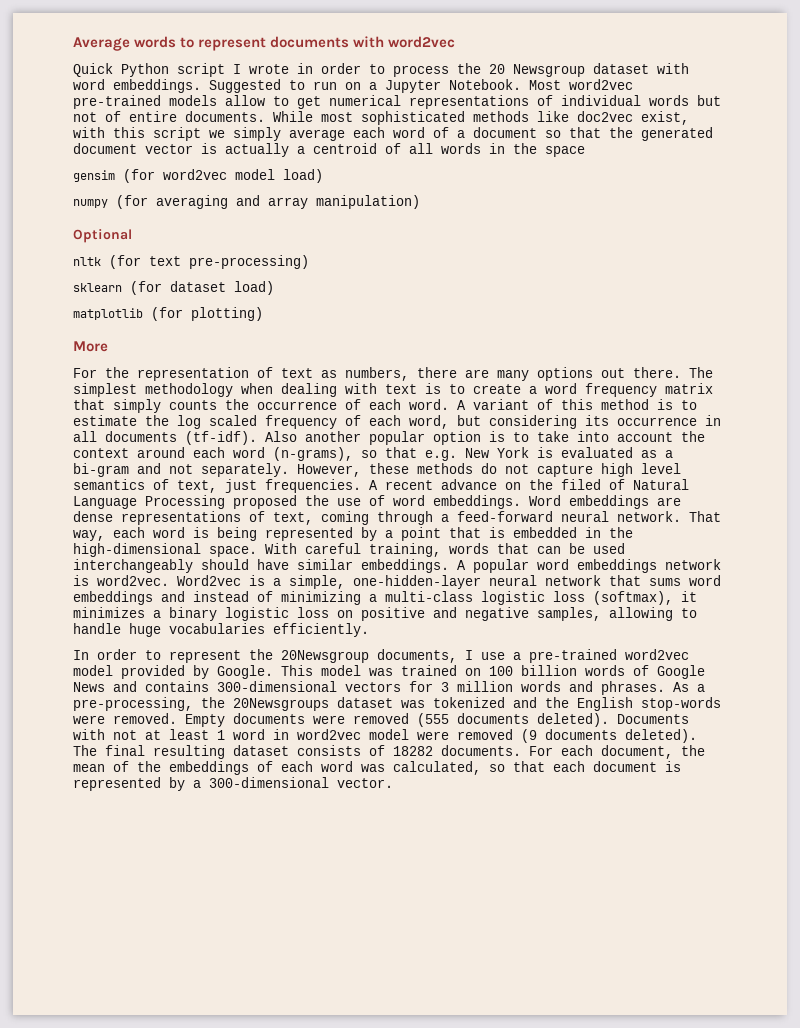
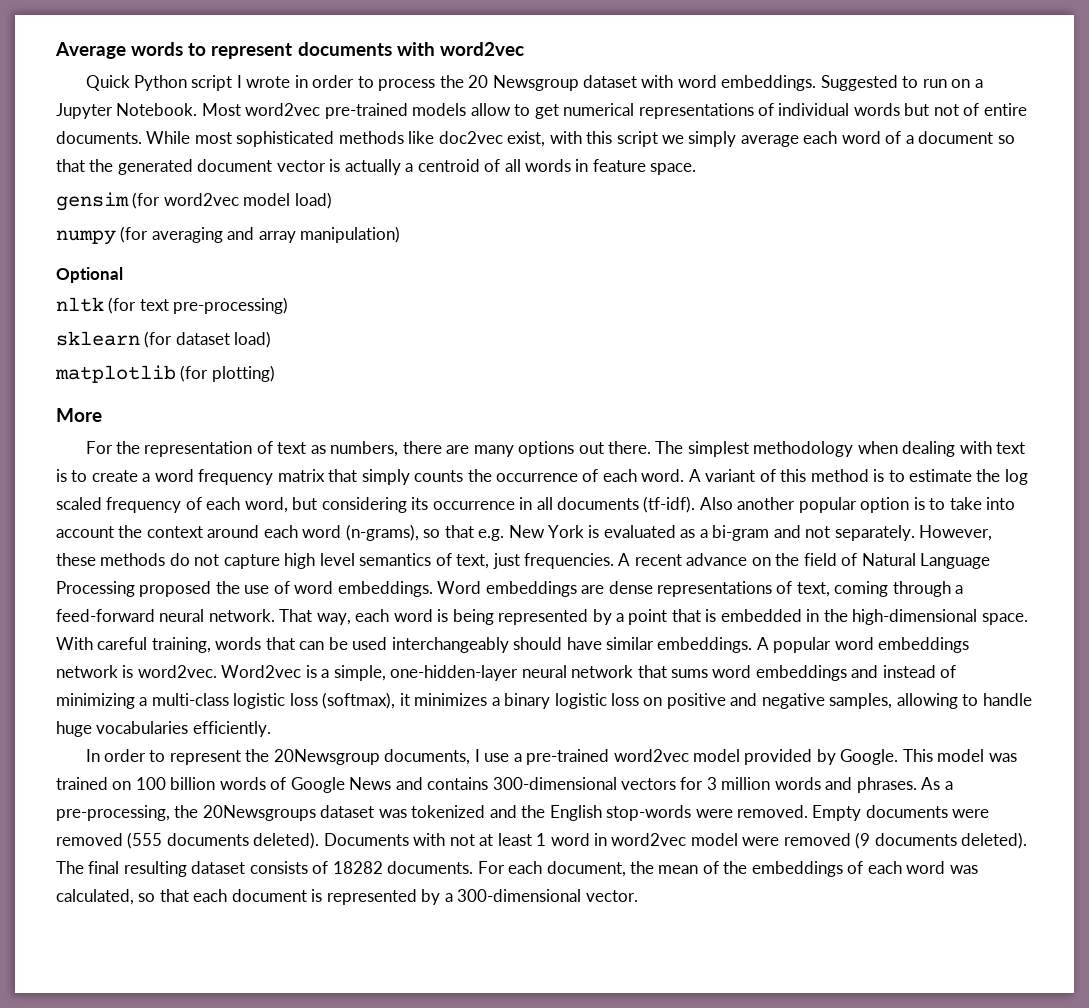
- While most sophisticated methods like doc2vec exist, with this script we simply average each word of a document so that the generated document vector is actually a centroid of all words in the space
+ While most sophisticated methods like doc2vec exist, with this script we simply average each word of a document so that the generated document vector is actually a centroid of all words in feature space.
- A recent advance on the filed of Natural Language Processing proposed the use of word embeddings.
+ A recent advance on the field of Natural Language Processing proposed the use of word embeddings.

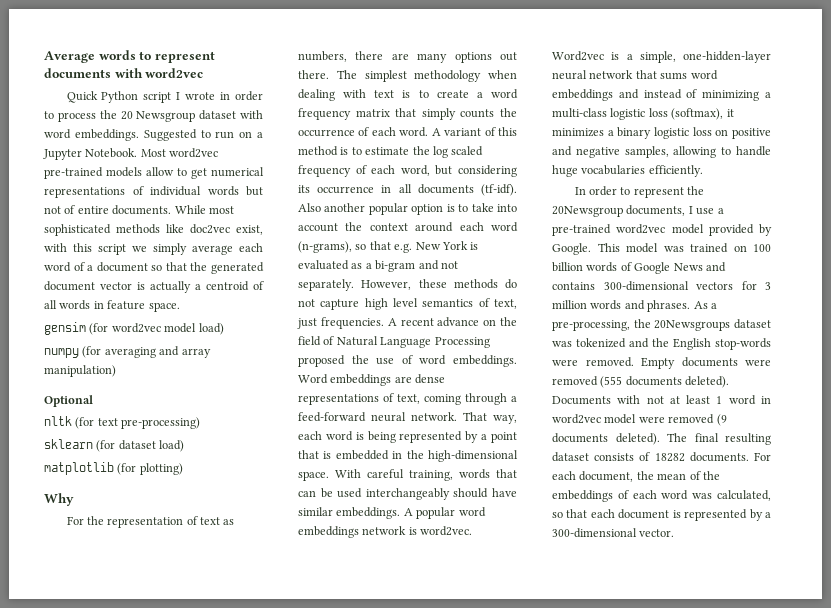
- More
+ Why

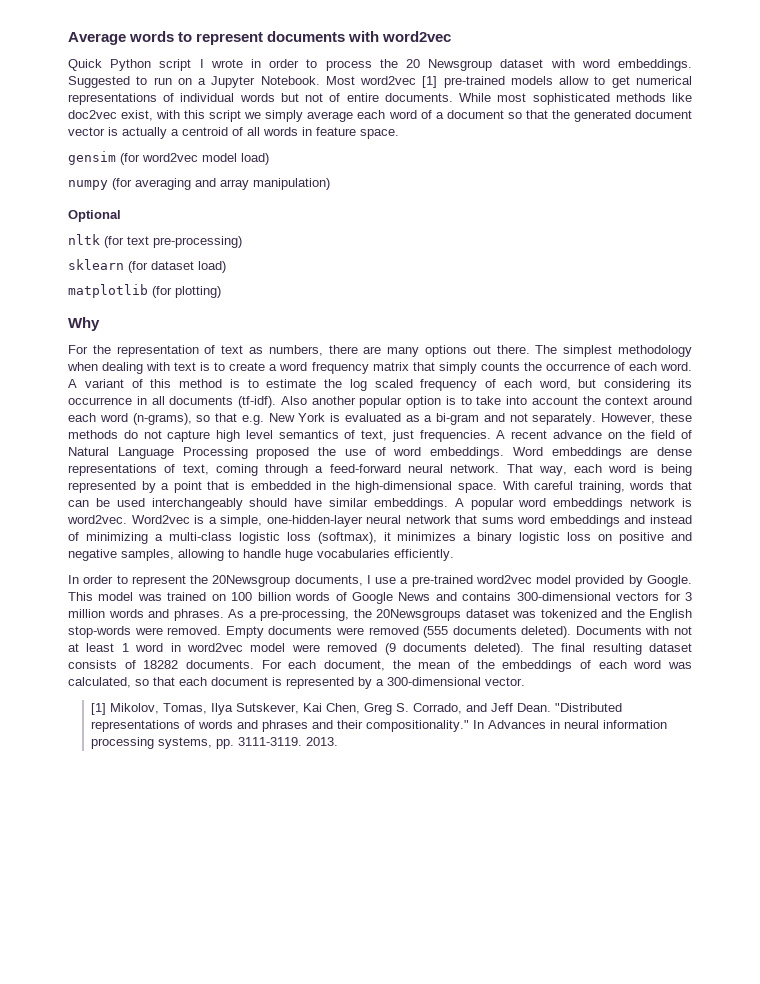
- Most word2vec pre-trained models allow to get numerical representations of individual words but not of entire documents.
+ Most word2vec [1] pre-trained models allow to get numerical representations of individual words but not of entire documents.
+ [1] Mikolov, Tomas, Ilya Sutskever, Kai Chen, Greg S. Corrado, and Jeff Dean. "Distributed representations of words and phrases and their compositionality." In Advances in neural information processing systems, pp. 3111-3119. 2013.

